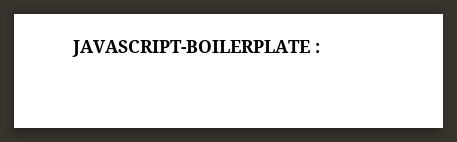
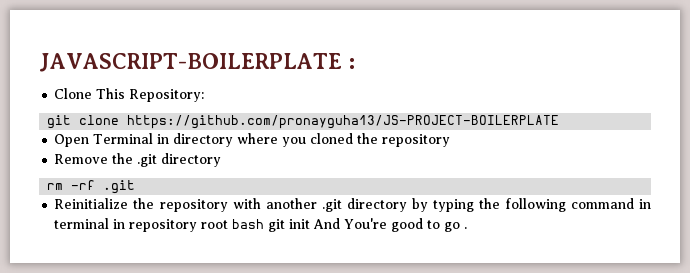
+ Clone This Repository:
+ git clone https://github.com/pronayguha13/JS-PROJECT-BOILERPLATE
+ Open Terminal in directory where you cloned the repository
+ Remove the .git directory
+ rm -rf .git
+ Reinitialize the repository with another .git directory by typing the following command in terminal in repository root bash git init And You're good to go .

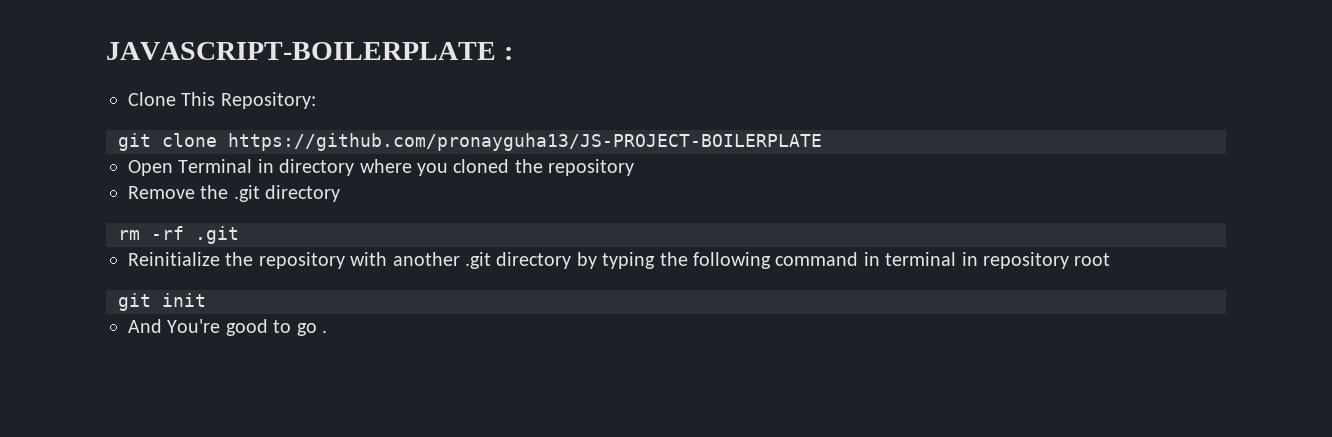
- Reinitialize the repository with another .git directory by typing the following command in terminal in repository root bash git init And You're good to go .
+ Reinitialize the repository with another .git directory by typing the following command in terminal in repository root
+ git init
+ And You're good to go .

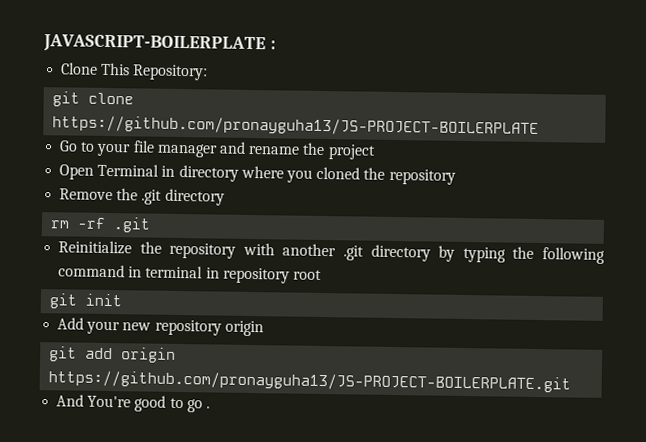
+ Go to your file manager and rename the project
+ Add your new repository origin
+ git add origin https://github.com/pronayguha13/JS-PROJECT-BOILERPLATE.git

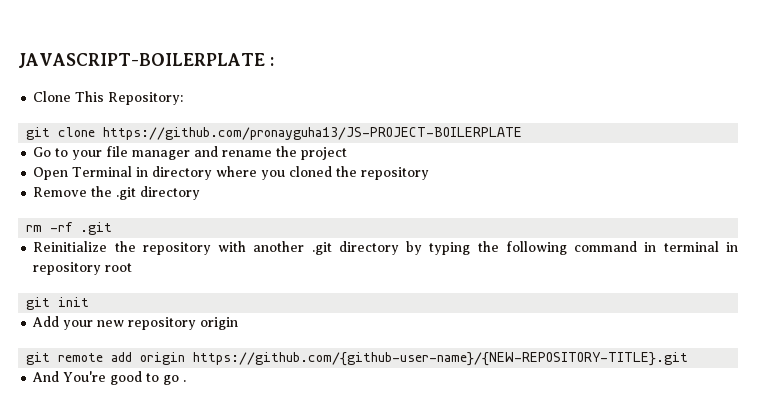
- git add origin https://github.com/pronayguha13/JS-PROJECT-BOILERPLATE.git
+ git remote add origin https://github.com/{github-user-name}/{NEW-REPOSITORY-TITLE}.git

